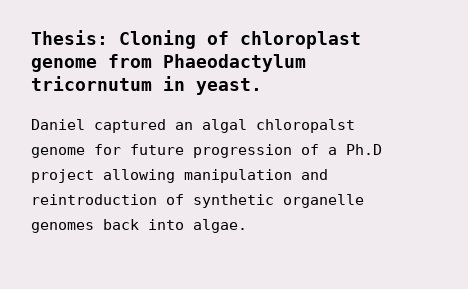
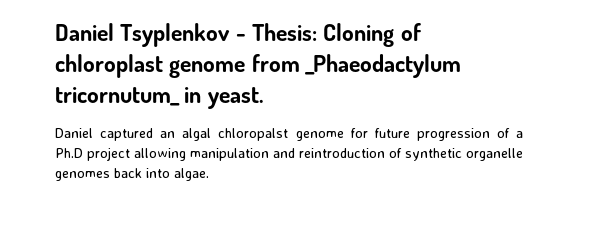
- Thesis: Cloning of chloroplast genome from Phaeodactylum tricornutum in yeast.
+ Daniel Tsyplenkov - Thesis: Cloning of chloroplast genome from _Phaeodactylum tricornutum_ in yeast.

